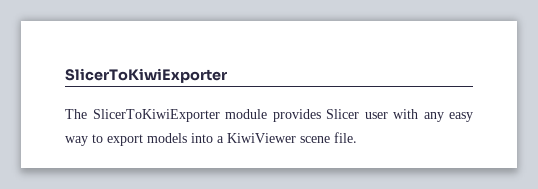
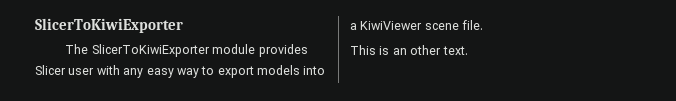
+ This is an other text.

